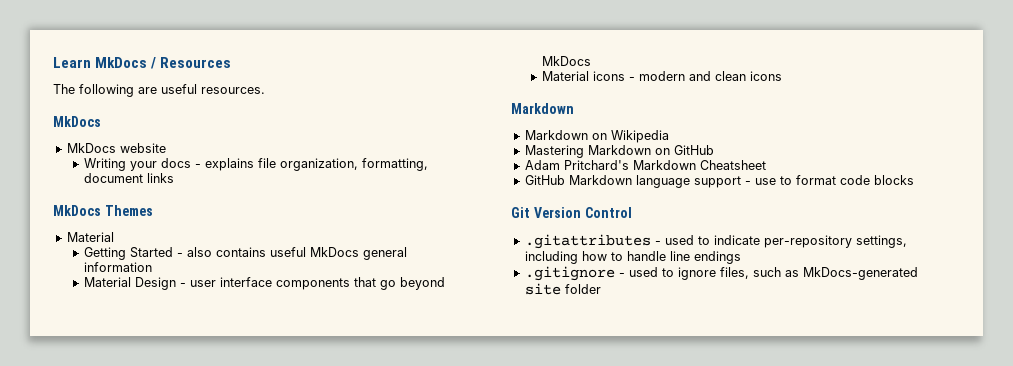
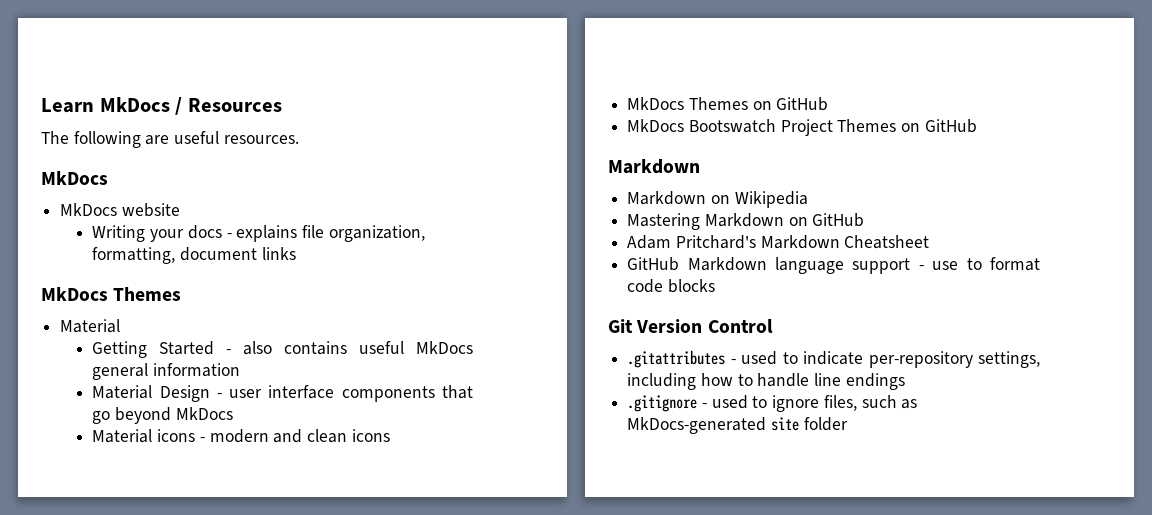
+ MkDocs Themes on GitHub
+ MkDocs Bootswatch Project Themes on GitHub

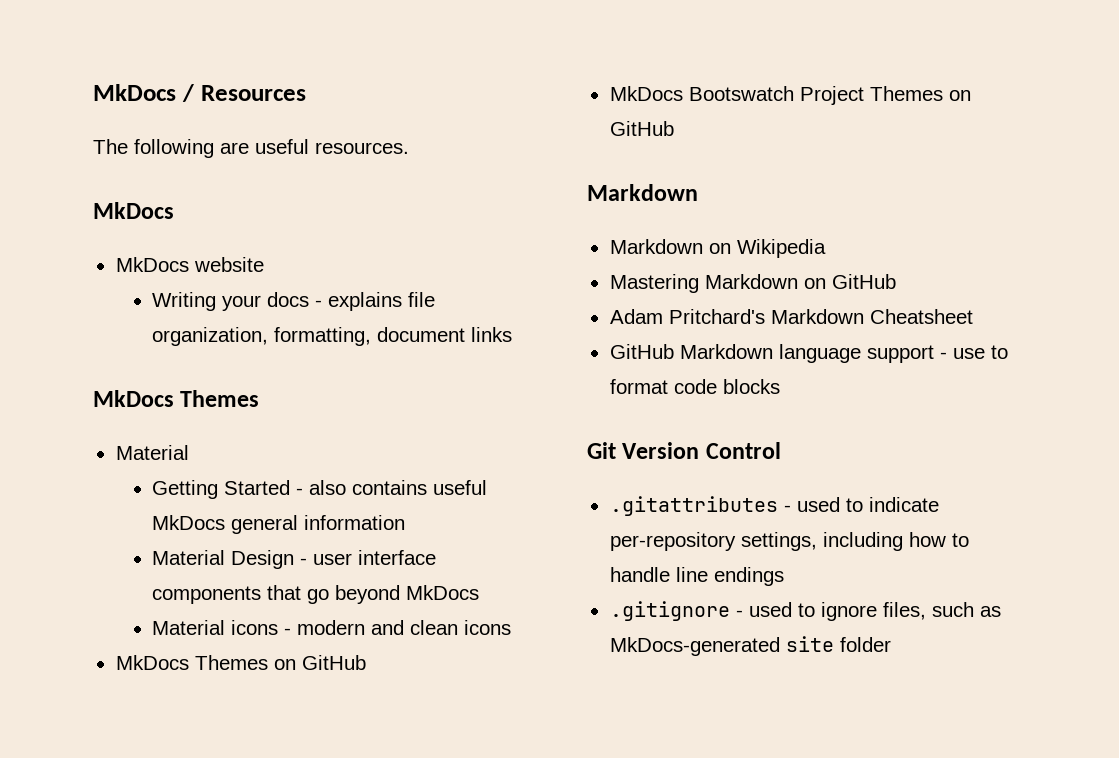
- Learn MkDocs / Resources
+ MkDocs / Resources

